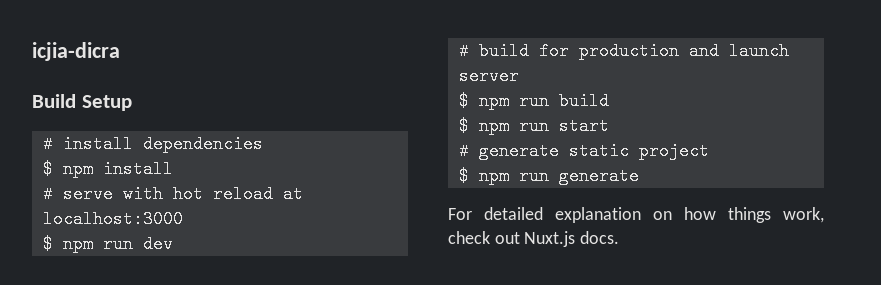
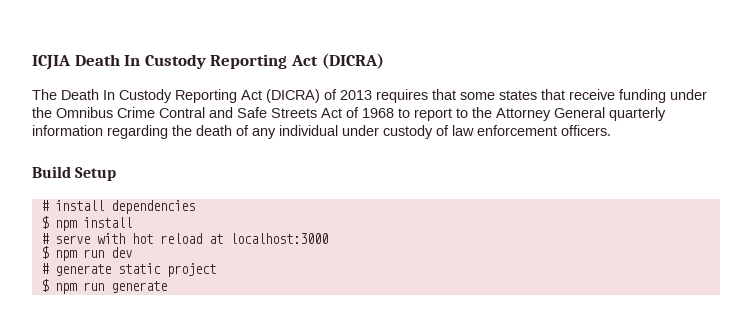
- icjia-dicra
+ ICJIA Death In Custody Reporting Act (DICRA)
+ The Death In Custody Reporting Act (DICRA) of 2013 requires that some states that receive funding under the Omnibus Crime Contral and Safe Streets Act of 1968 to report to the Attorney General quarterly information regarding the death of any individual under custody of law enforcement officers.
- # build for production and launch server
- $ npm run build
- $ npm run start
- For detailed explanation on how things work, check out Nuxt.js docs.

